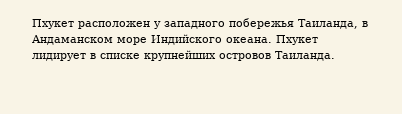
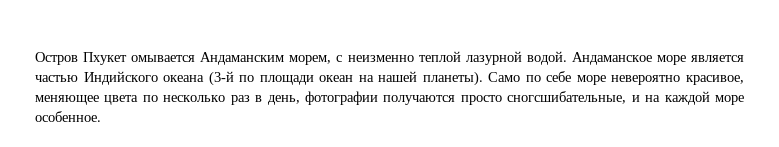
- Пхукет расположен у западного побережья Таиланда, в Андаманском море Индийского океана. Пхукет лидирует в списке крупнейших островов Таиланда.
+ Остров Пхукет омывается Андаманским морем, c неизменно теплой лазурной водой. Андаманское море является частью Индийского океана (3-й по площади океан на нашей планеты). Само по себе море невероятно красивое, меняющее цвета по несколько раз в день, фотографии получаются просто сногсшибательные, и на каждой море особенное.

